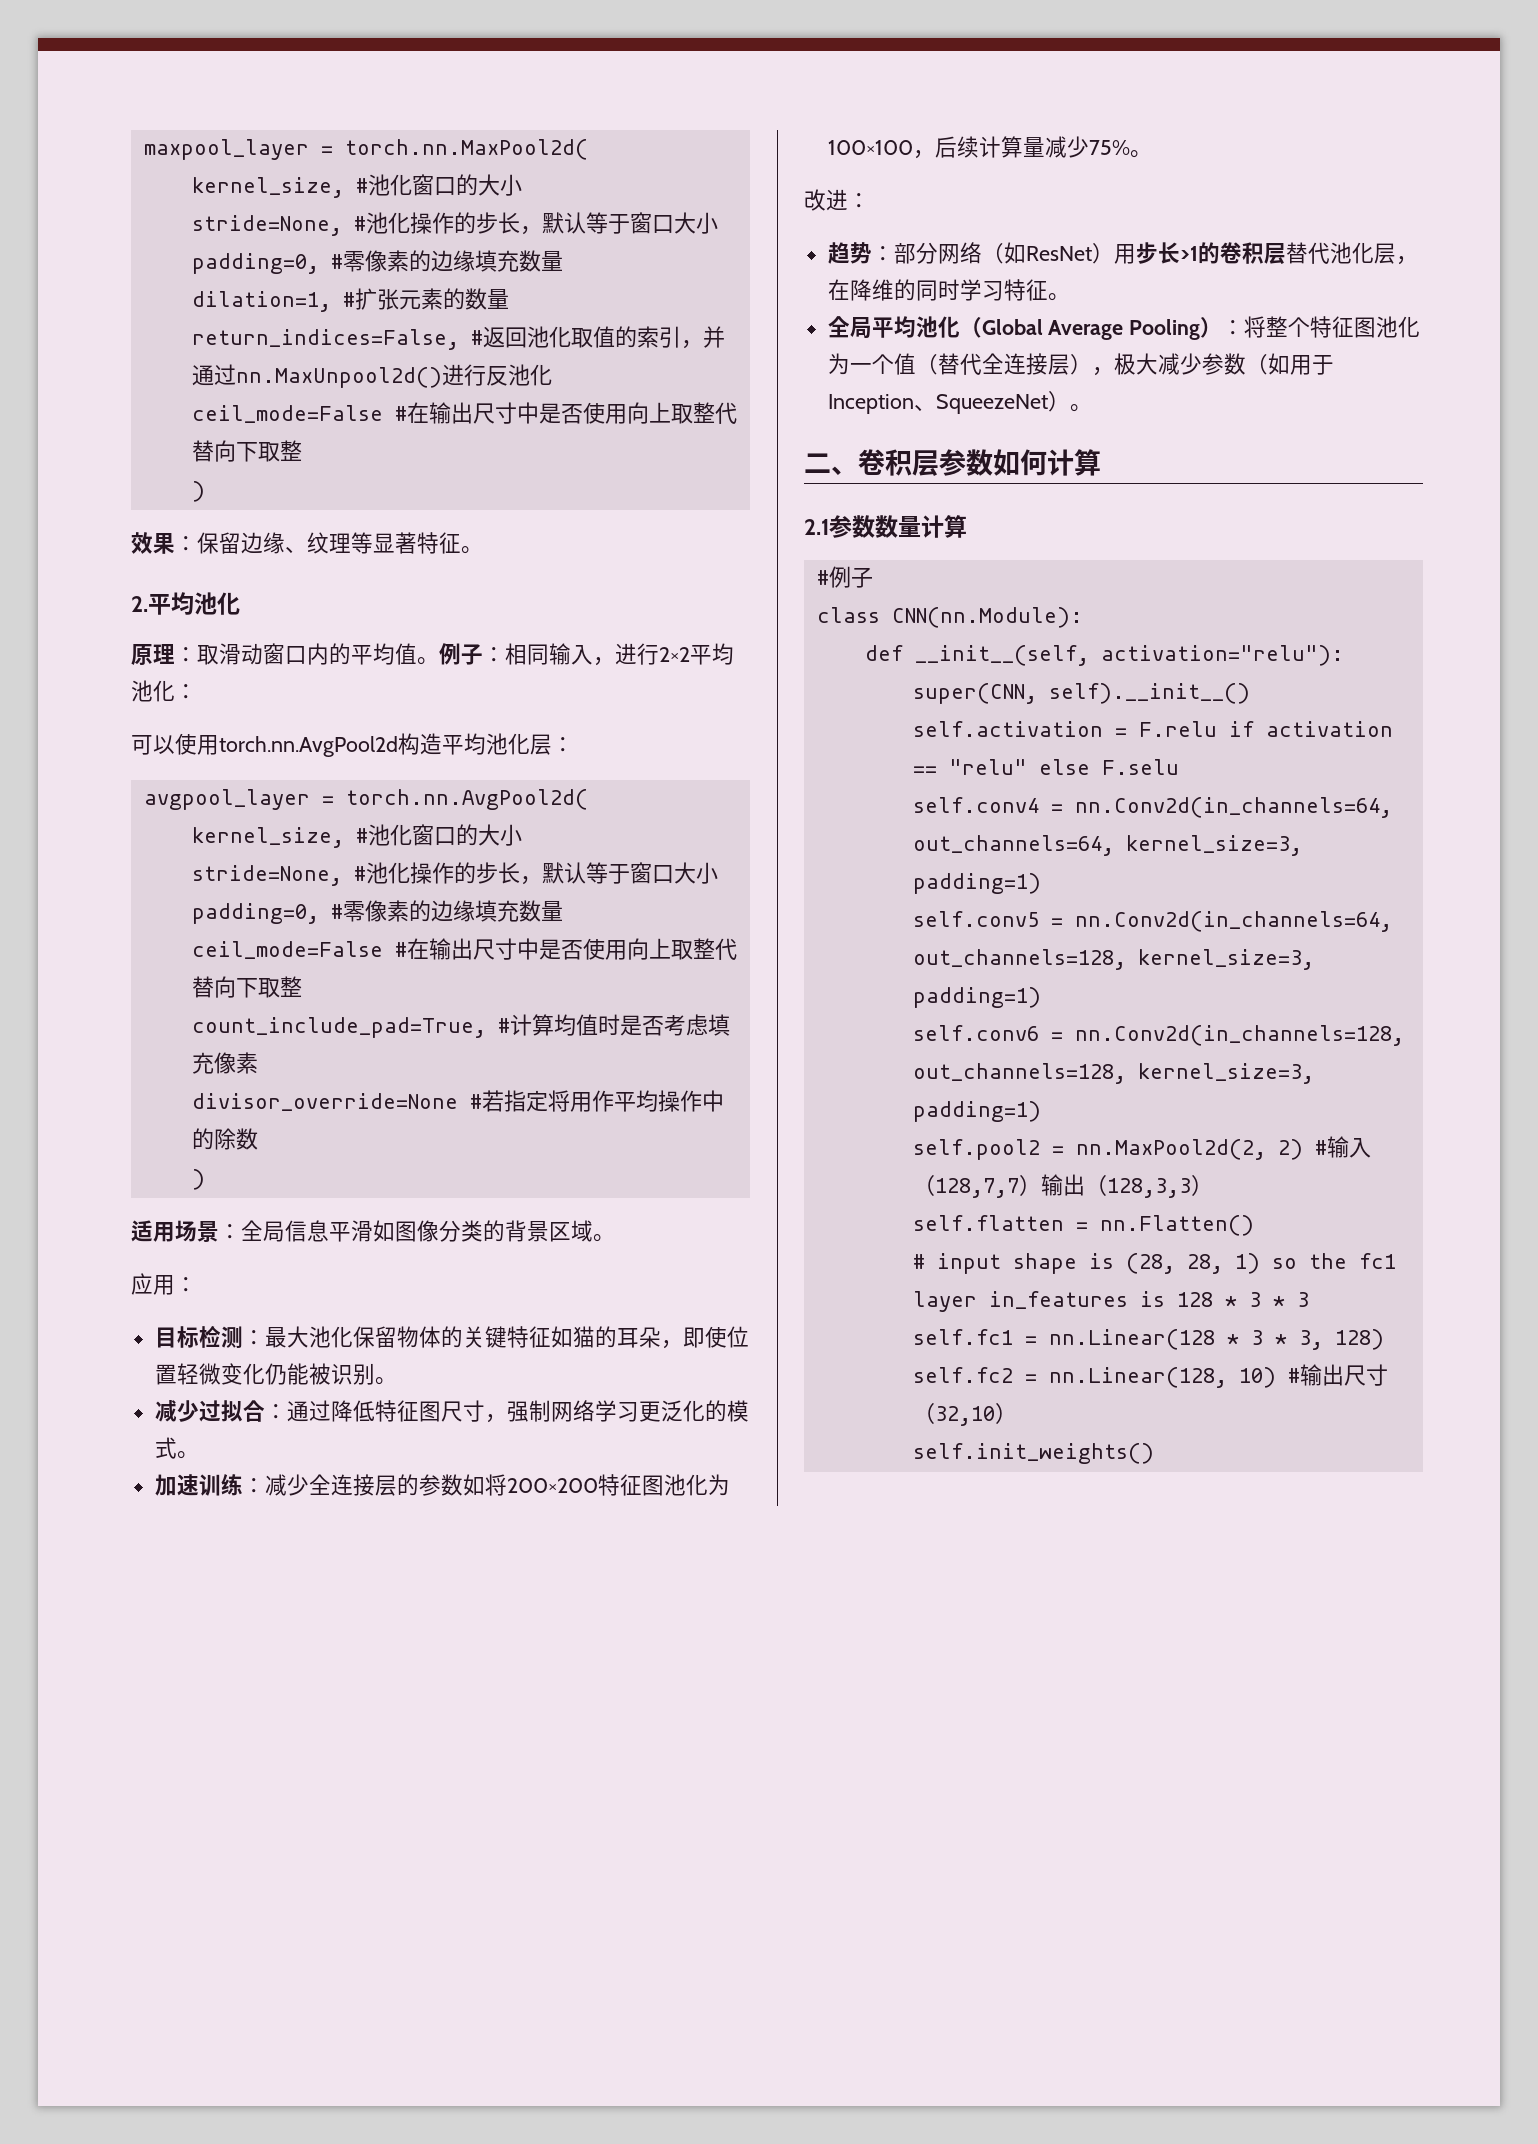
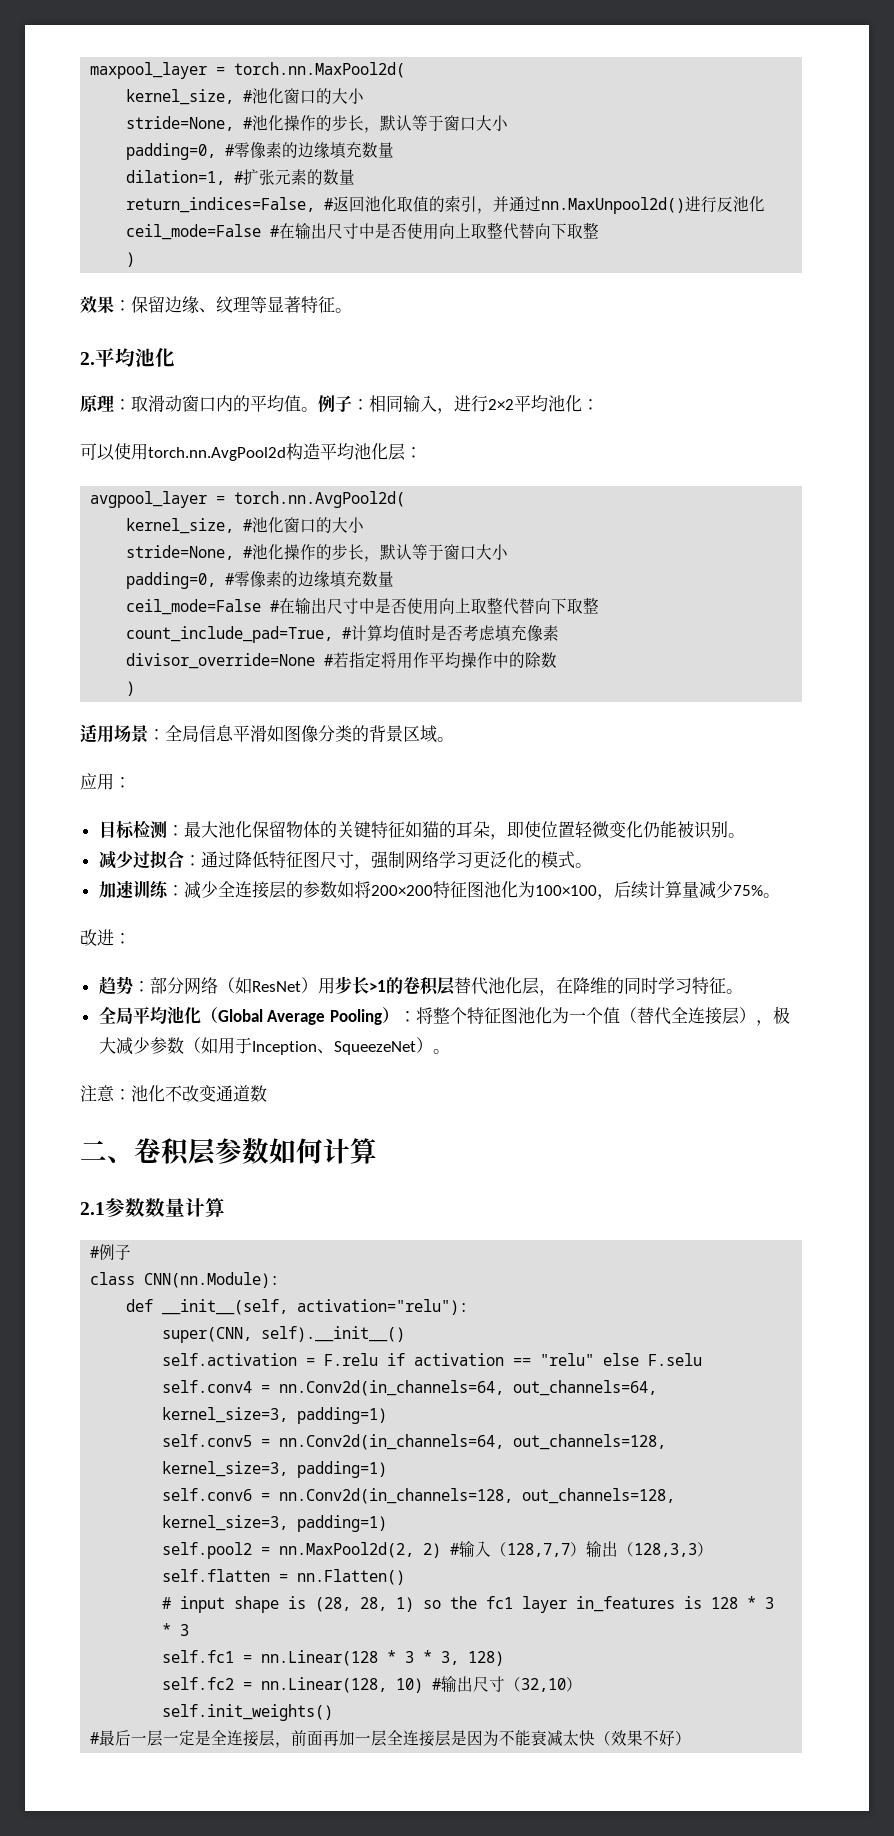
+ 注意：池化不改变通道数
+ #最后一层一定是全连接层，前面再加一层全连接层是因为不能衰减太快（效果不好）

